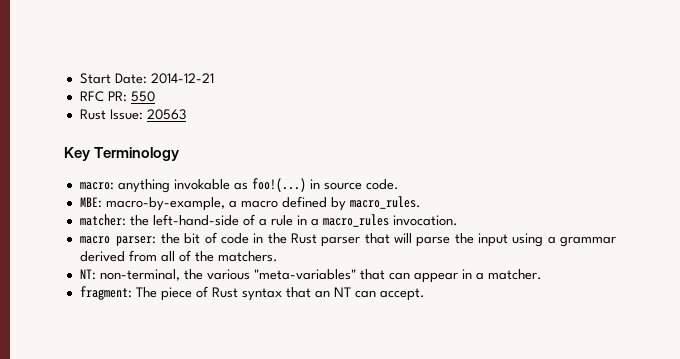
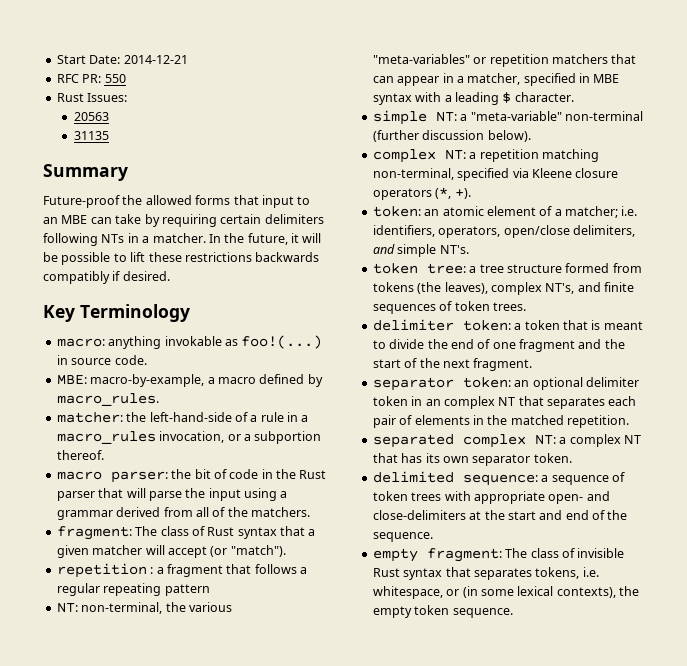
- Rust Issue: 20563
+ Rust Issues:
+ 20563
+ 31135
+ Summary
+ Future-proof the allowed forms that input to an MBE can take by requiring certain delimiters following NTs in a matcher. In the future, it will be possible to lift these restrictions backwards compatibly if desired.
- matcher: the left-hand-side of a rule in a macro_rules invocation.
+ matcher: the left-hand-side of a rule in a macro_rules invocation, or a subportion thereof.
+ fragment: The class of Rust syntax that a given matcher will accept (or "match").
+ repetition : a fragment that follows a regular repeating pattern
- NT: non-terminal, the various "meta-variables" that can appear in a matcher.
- fragment: The piece of Rust syntax that an NT can accept.
+ NT: non-terminal, the various "meta-variables" or repetition matchers that can appear in a matcher, specified in MBE syntax with a leading $ character.
+ simple NT: a "meta-variable" non-terminal (further discussion below).
+ complex NT: a repetition matching non-terminal, specified via Kleene closure operators (*, +).
+ token: an atomic element of a matcher; i.e. identifiers, operators, open/close delimiters, and simple NT's.
+ token tree: a tree structure formed from tokens (the leaves), complex NT's, and finite sequences of token trees.
+ delimiter token: a token that is meant to divide the end of one fragment and the start of the next fragment.
+ separator token: an optional delimiter token in an complex NT that separates each pair of elements in the matched repetition.
+ separated complex NT: a complex NT that has its own separator token.
+ delimited sequence: a sequence of token trees with appropriate open- and close-delimiters at the start and end of the sequence.
+ empty fragment: The class of invisible Rust syntax that separates tokens, i.e. whitespace, or (in some lexical contexts), the empty token sequence.

